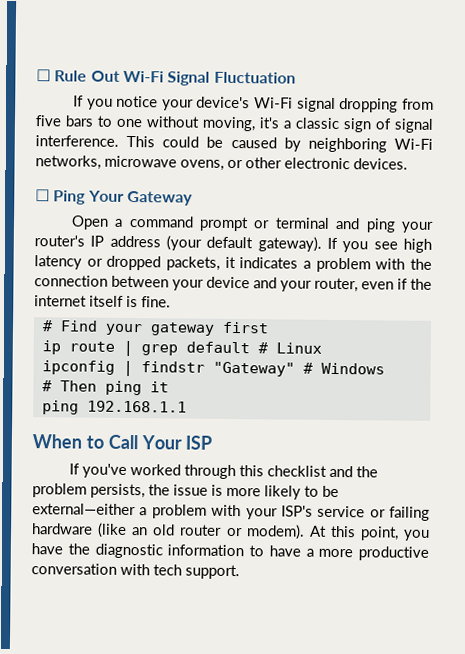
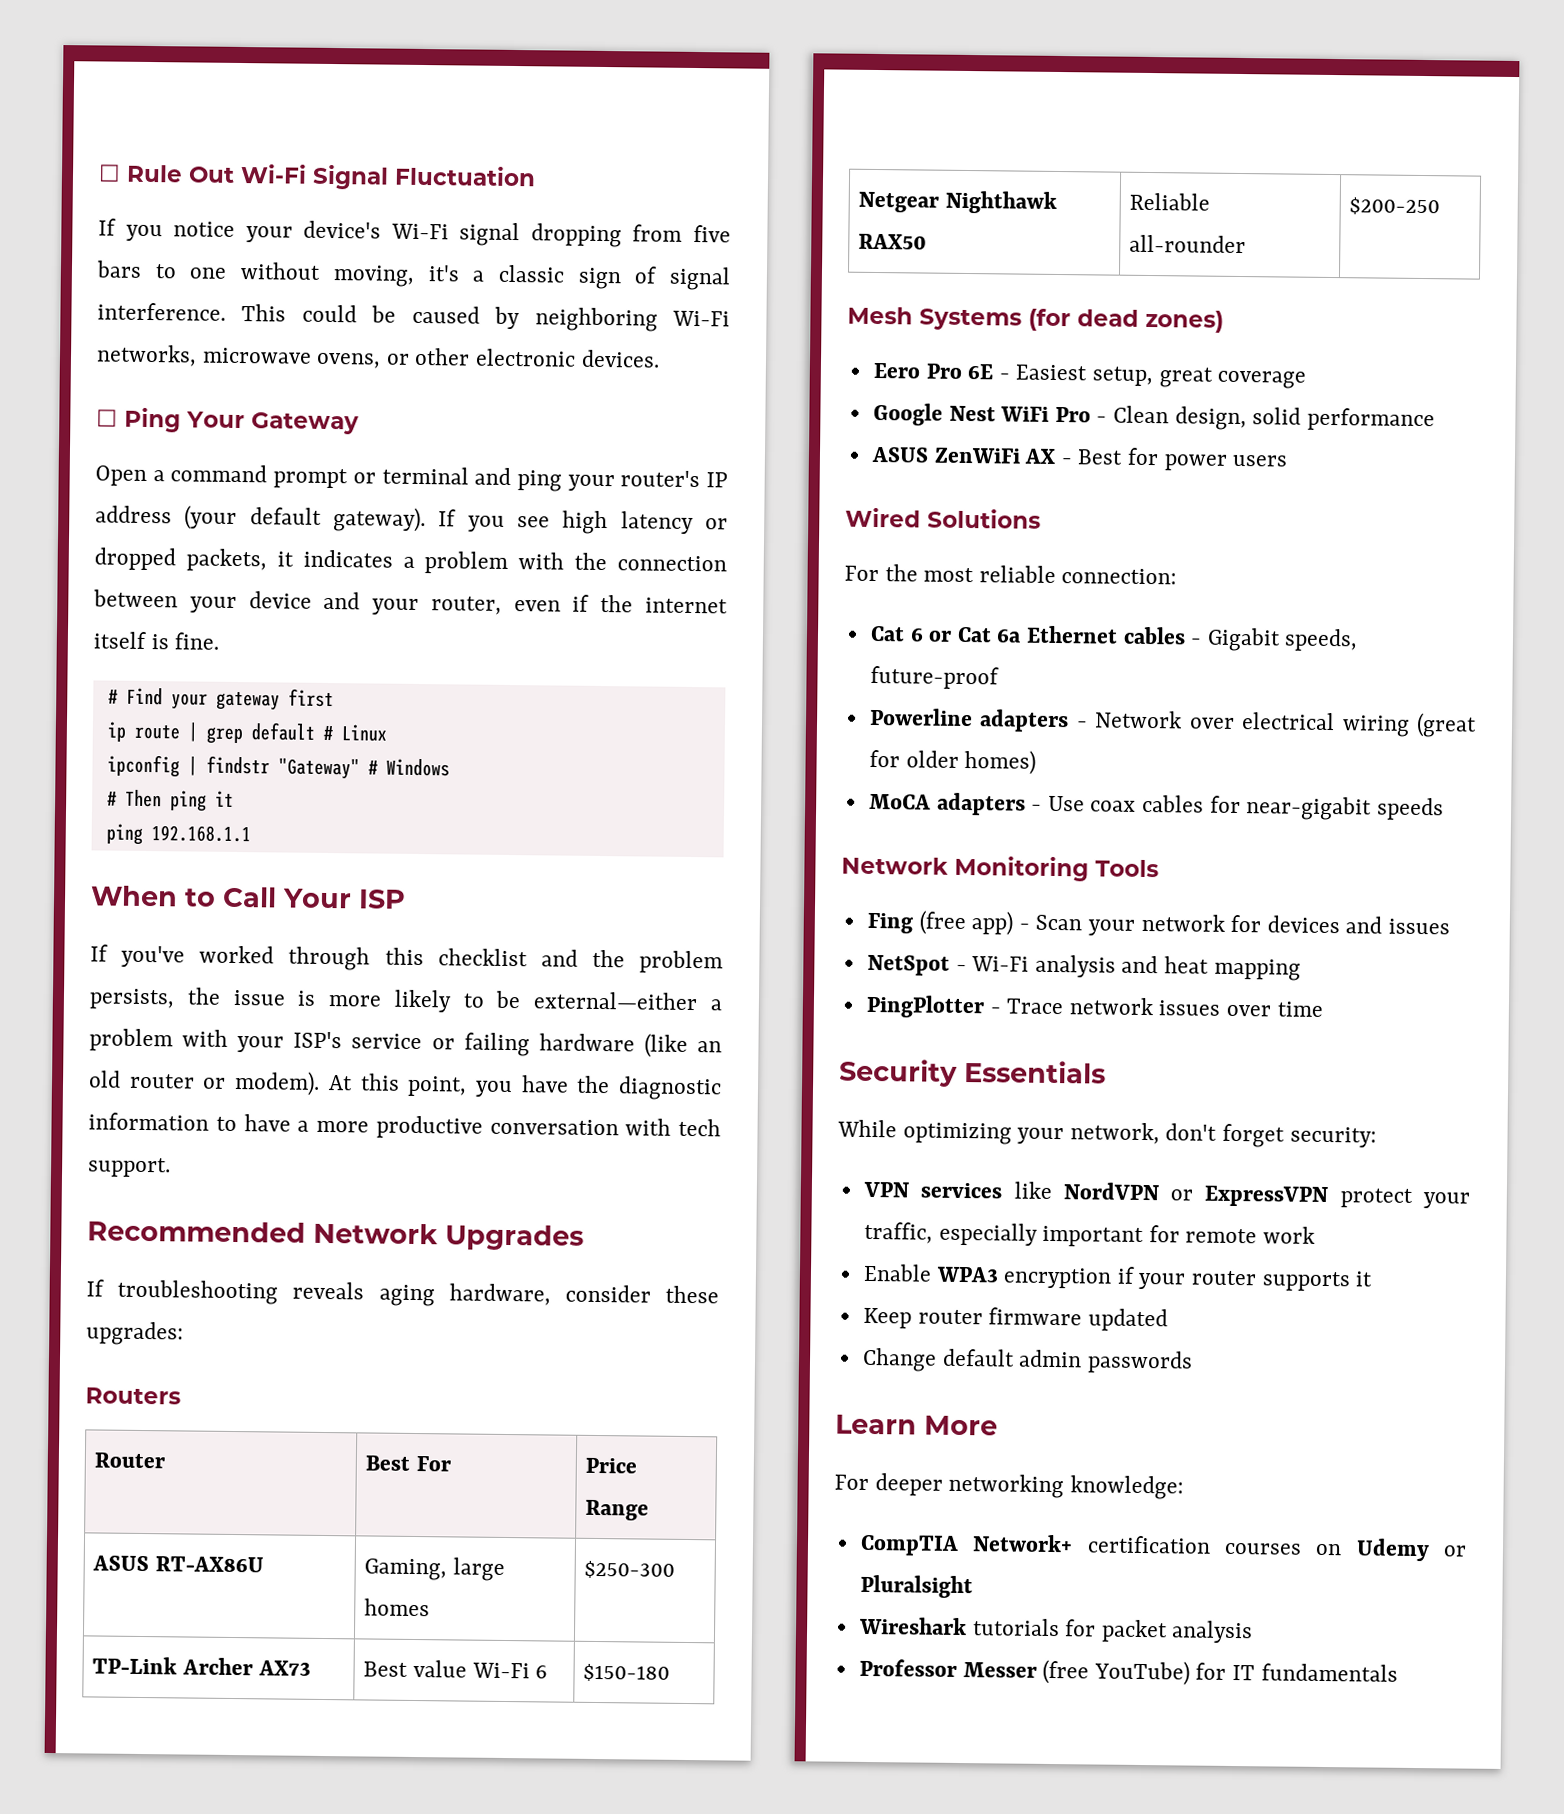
+ Recommended Network Upgrades
+ If troubleshooting reveals aging hardware, consider these upgrades:
+ Routers
+ Router | Best For | Price Range
+ ASUS RT-AX86U | Gaming, large homes | $250-300
+ TP-Link Archer AX73 | Best value Wi-Fi 6 | $150-180
+ Netgear Nighthawk RAX50 | Reliable all-rounder | $200-250
+ Mesh Systems (for dead zones)
+ Eero Pro 6E - Easiest setup, great coverage
+ Google Nest WiFi Pro - Clean design, solid performance
+ ASUS ZenWiFi AX - Best for power users
+ Wired Solutions
+ For the most reliable connection:
+ Cat 6 or Cat 6a Ethernet cables - Gigabit speeds, future-proof
+ Powerline adapters - Network over electrical wiring (great for older homes)
+ MoCA adapters - Use coax cables for near-gigabit speeds
+ Network Monitoring Tools
+ Fing (free app) - Scan your network for devices and issues
+ NetSpot - Wi-Fi analysis and heat mapping
+ PingPlotter - Trace network issues over time
+ Security Essentials
+ While optimizing your network, don't forget security:
+ VPN services like NordVPN or ExpressVPN protect your traffic, especially important for remote work
+ Enable WPA3 encryption if your router supports it
+ Keep router firmware updated
+ Change default admin passwords
+ Learn More
+ For deeper networking knowledge:
+ CompTIA Network+ certification courses on Udemy or Pluralsight
+ Wireshark tutorials for packet analysis
+ Professor Messer (free YouTube) for IT fundamentals

